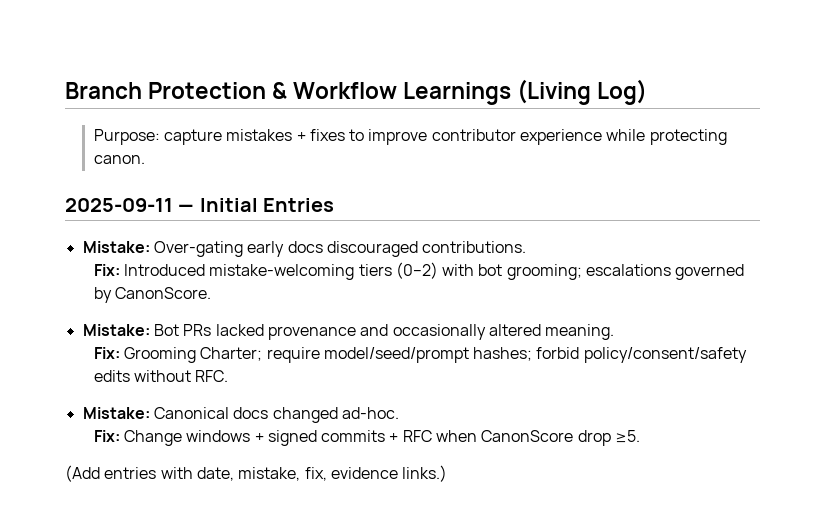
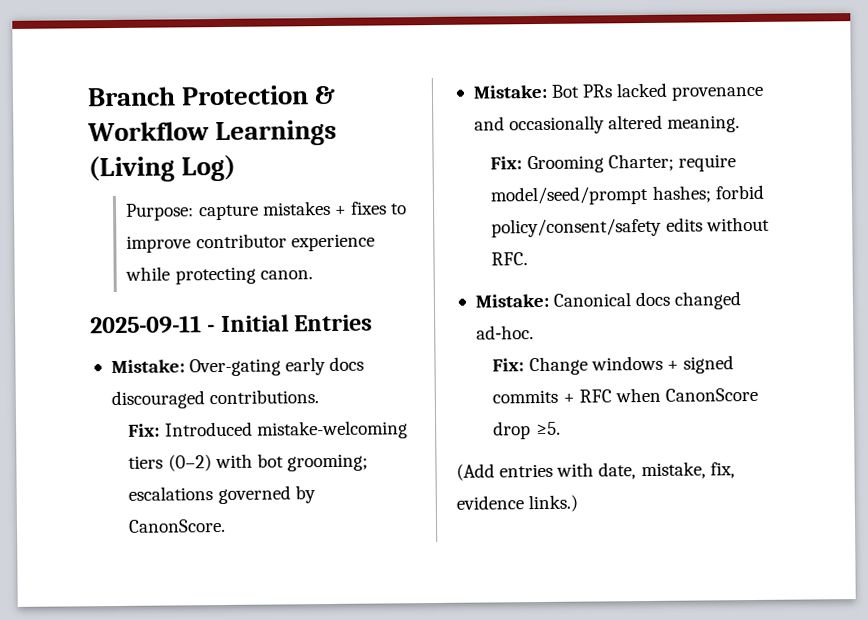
- 2025-09-11 — Initial Entries
+ 2025-09-11 - Initial Entries

